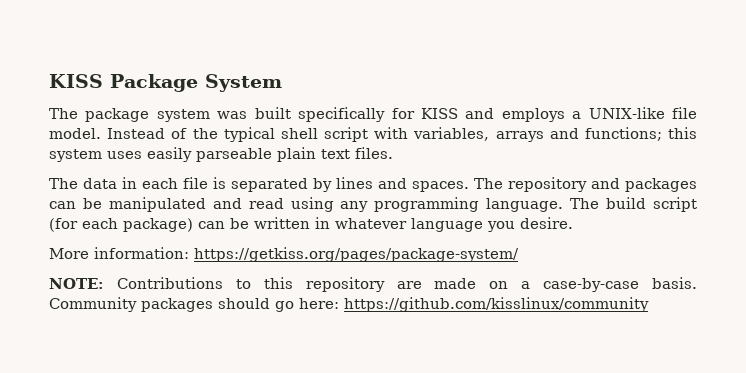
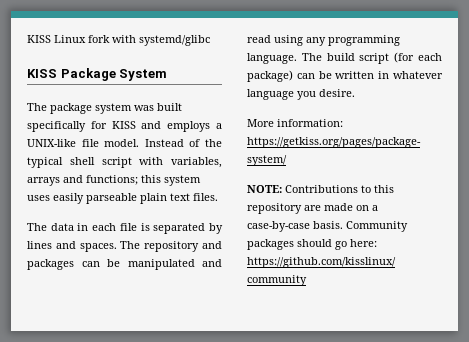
+ KISS Linux fork with systemd/glibc

